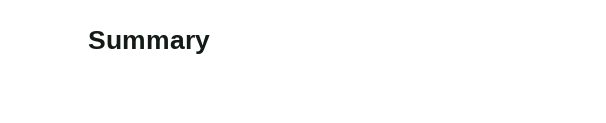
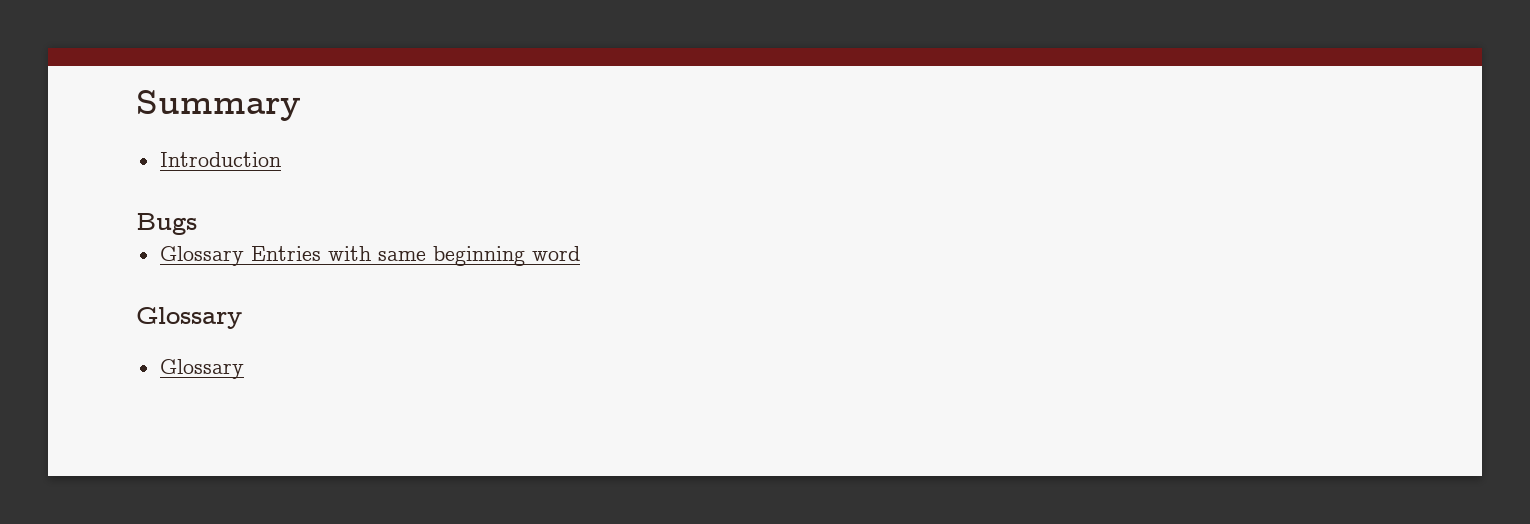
+ Introduction
+ Bugs
+ Glossary Entries with same beginning word
+ Glossary
+ Glossary

